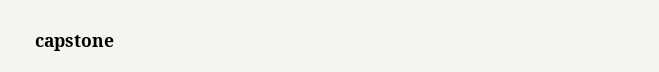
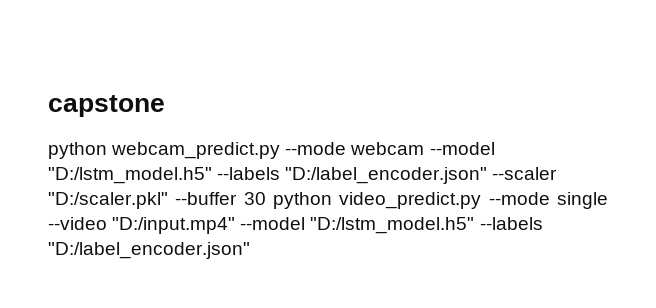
+ python webcam_predict.py --mode webcam --model "D:/lstm_model.h5" --labels "D:/label_encoder.json" --scaler "D:/scaler.pkl" --buffer 30 python video_predict.py --mode single --video "D:/input.mp4" --model "D:/lstm_model.h5" --labels "D:/label_encoder.json"

